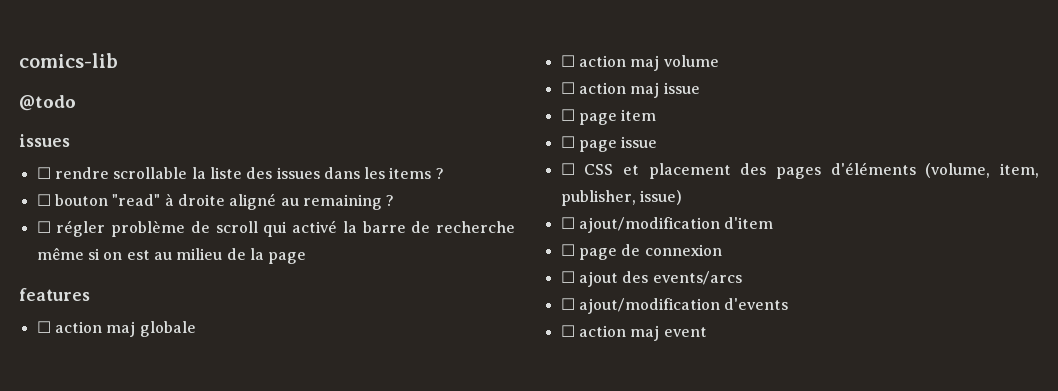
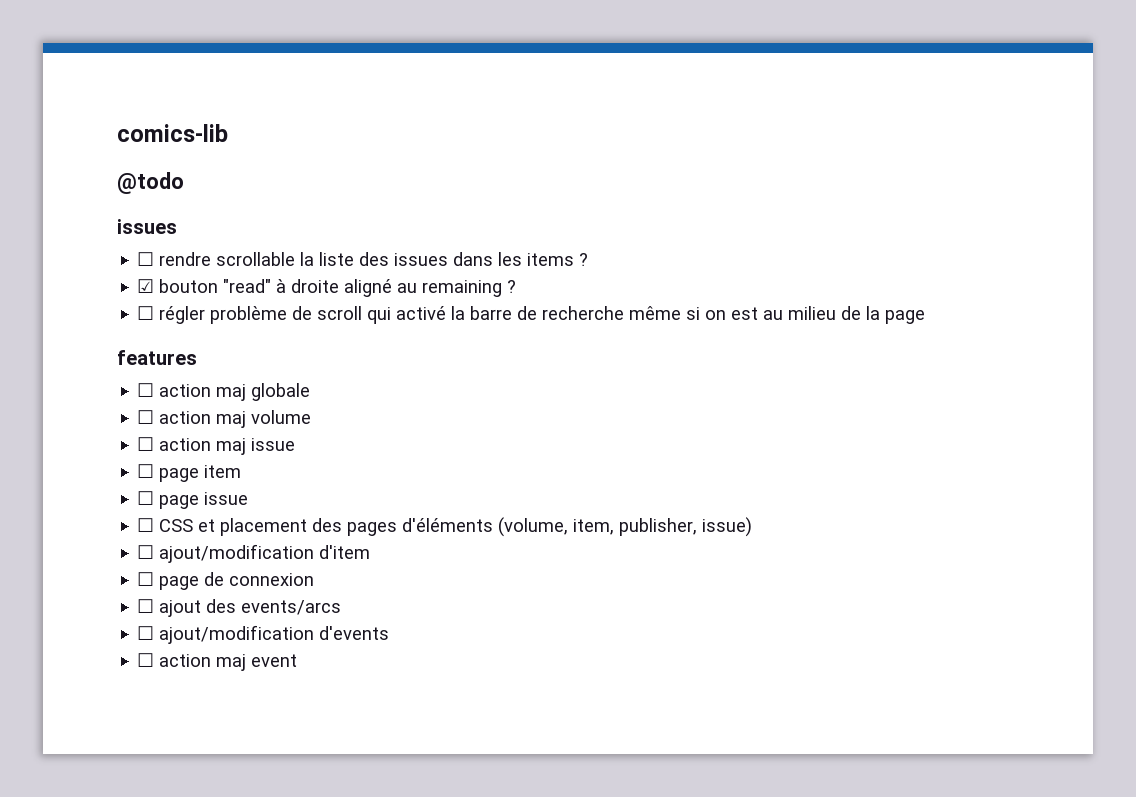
- ☐ bouton "read" à droite aligné au remaining ?
+ ☑ bouton "read" à droite aligné au remaining ?

